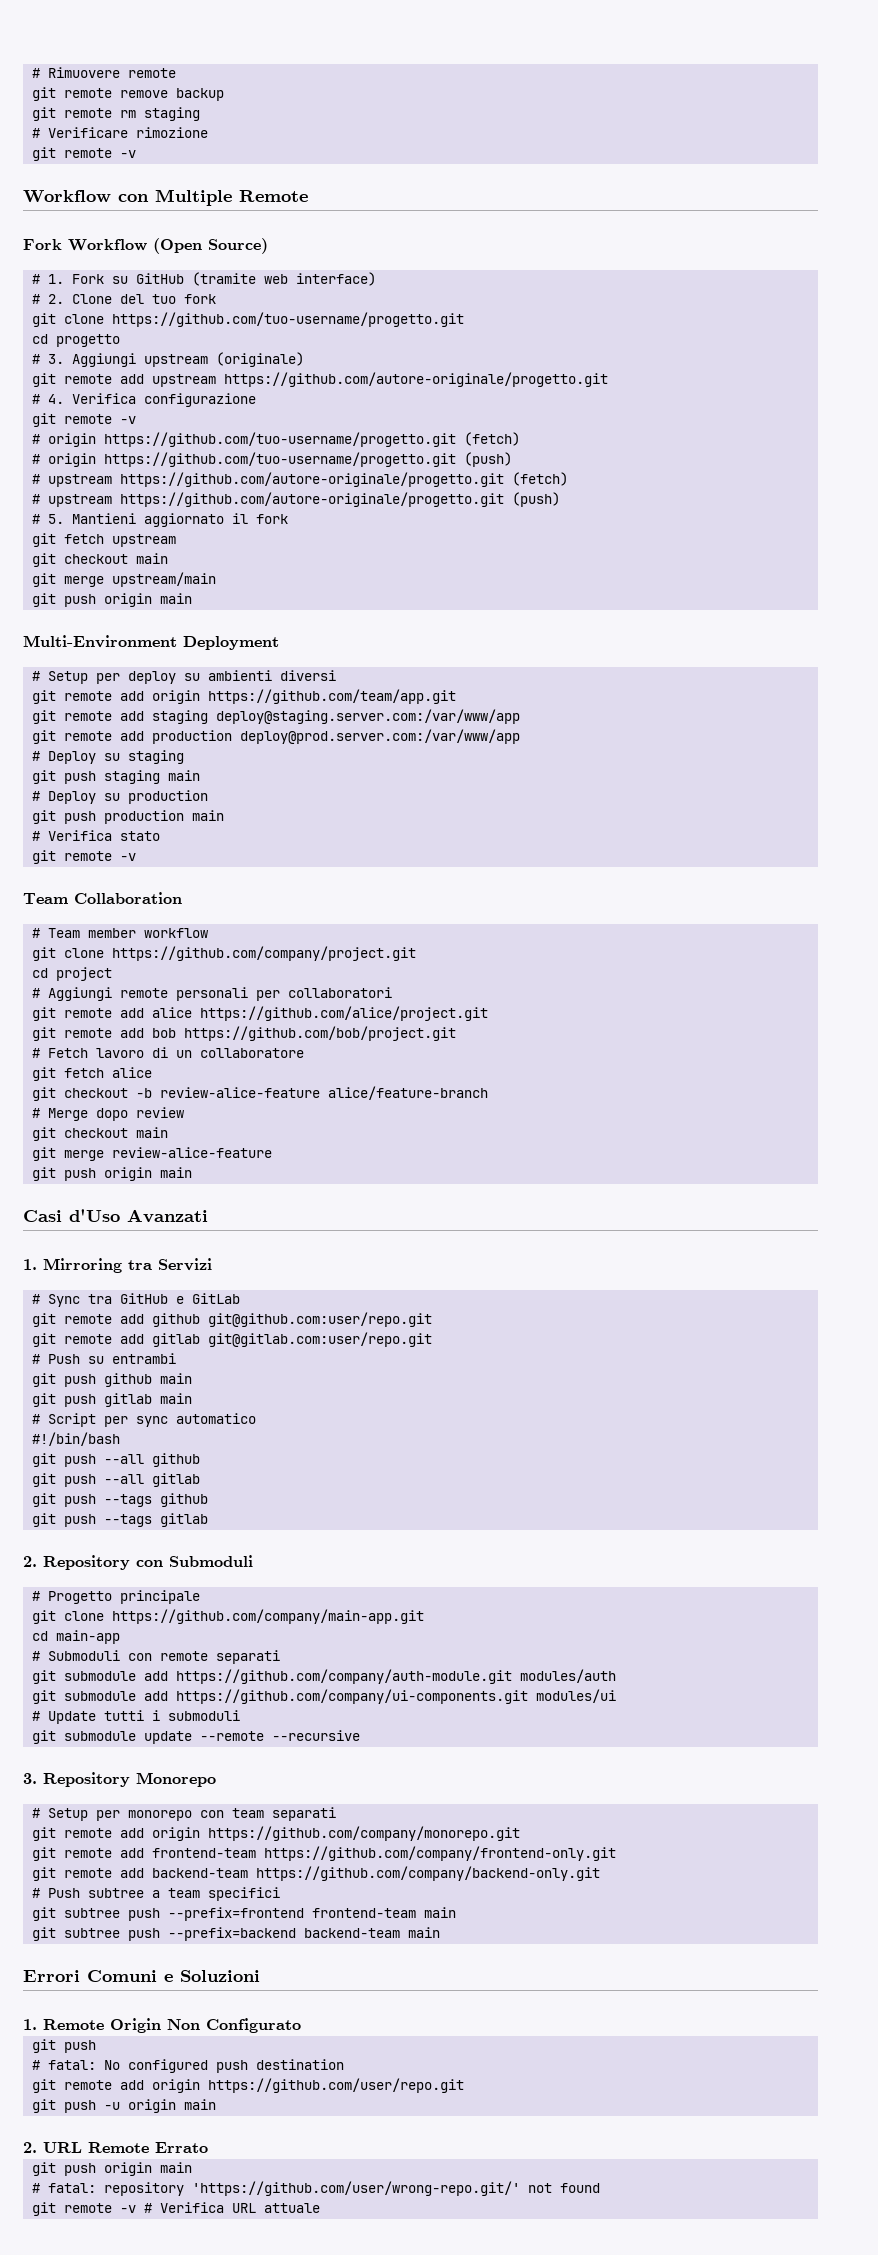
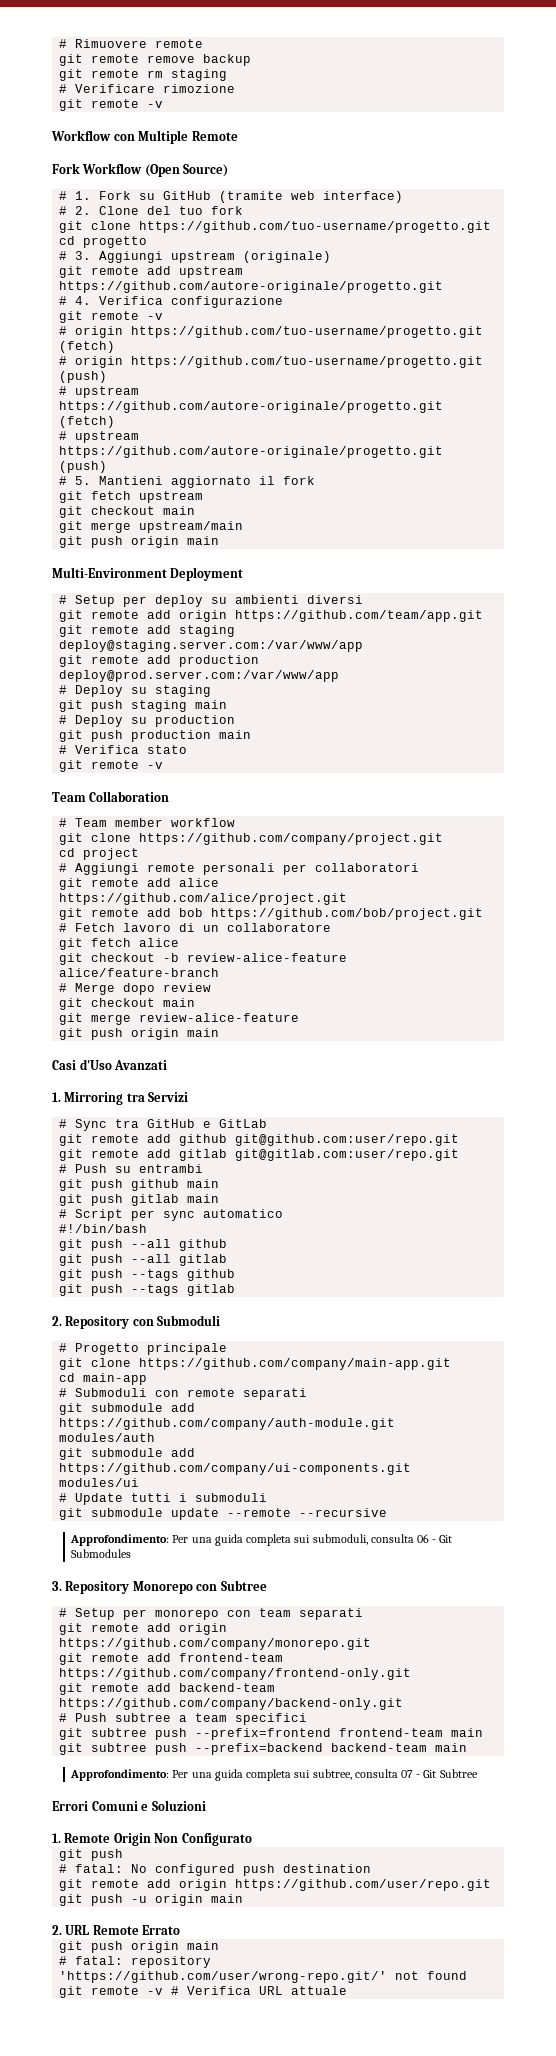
+ Approfondimento: Per una guida completa sui submoduli, consulta 06 - Git Submodules
- 3. Repository Monorepo
+ 3. Repository Monorepo con Subtree
+ Approfondimento: Per una guida completa sui subtree, consulta 07 - Git Subtree

